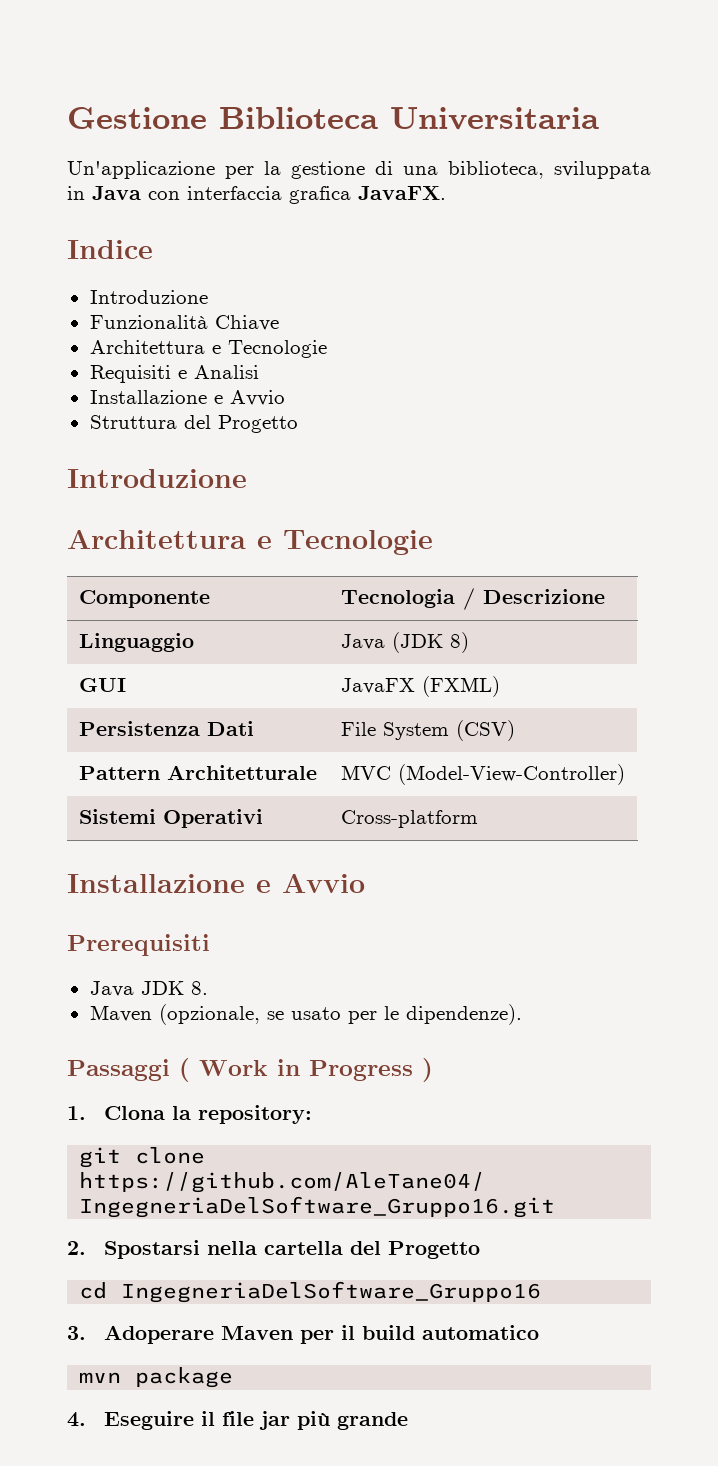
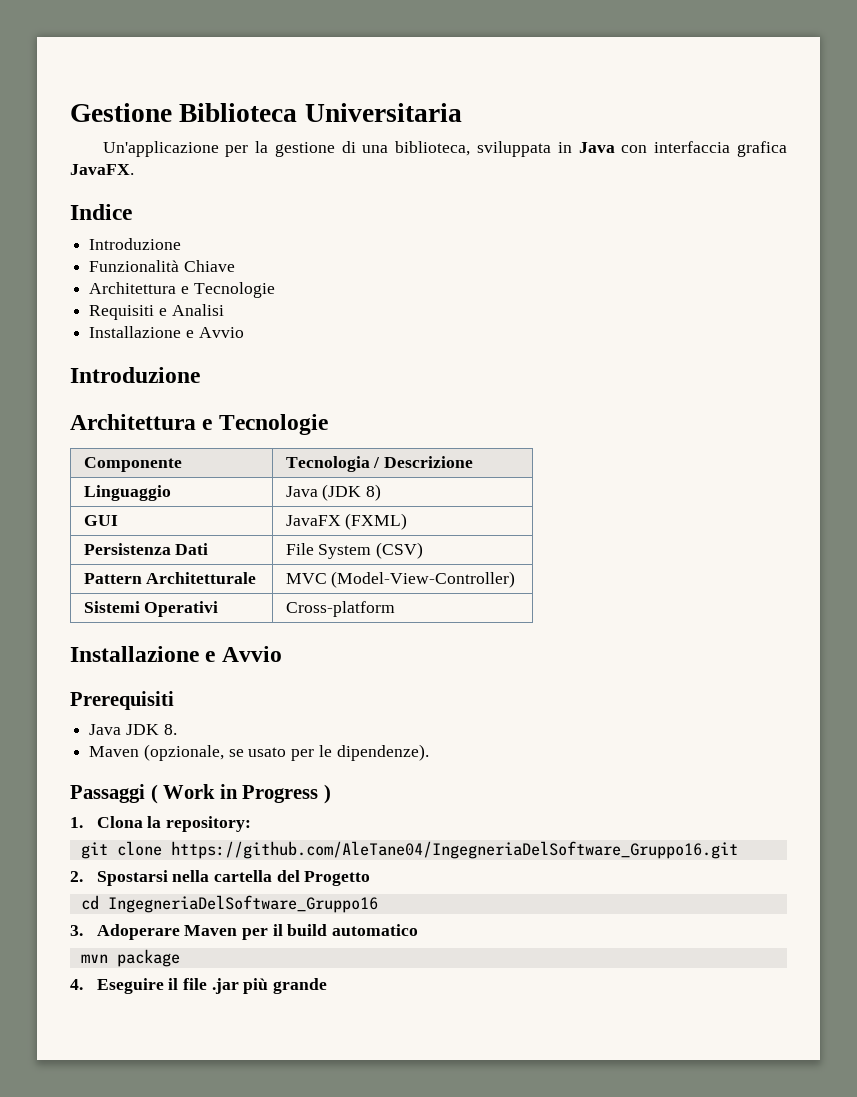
- Struttura del Progetto
- 4. Eseguire il file jar più grande
+ 4. Eseguire il file .jar più grande

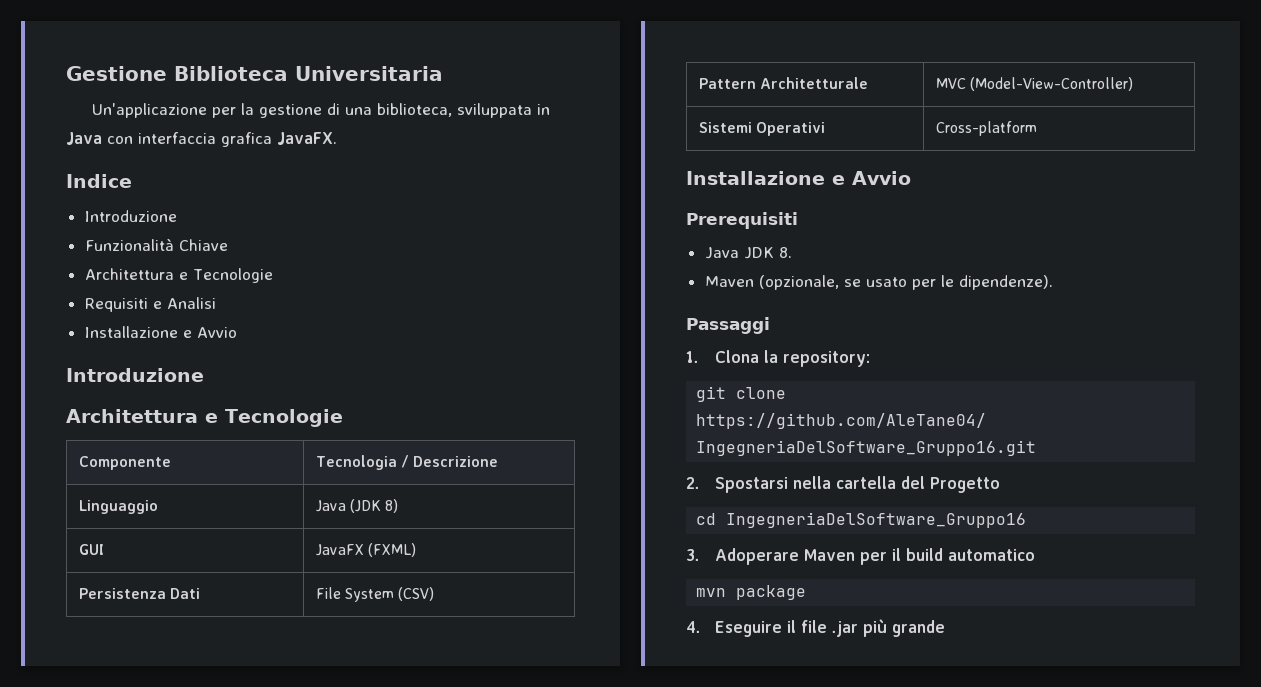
- Passaggi ( Work in Progress )
+ Passaggi

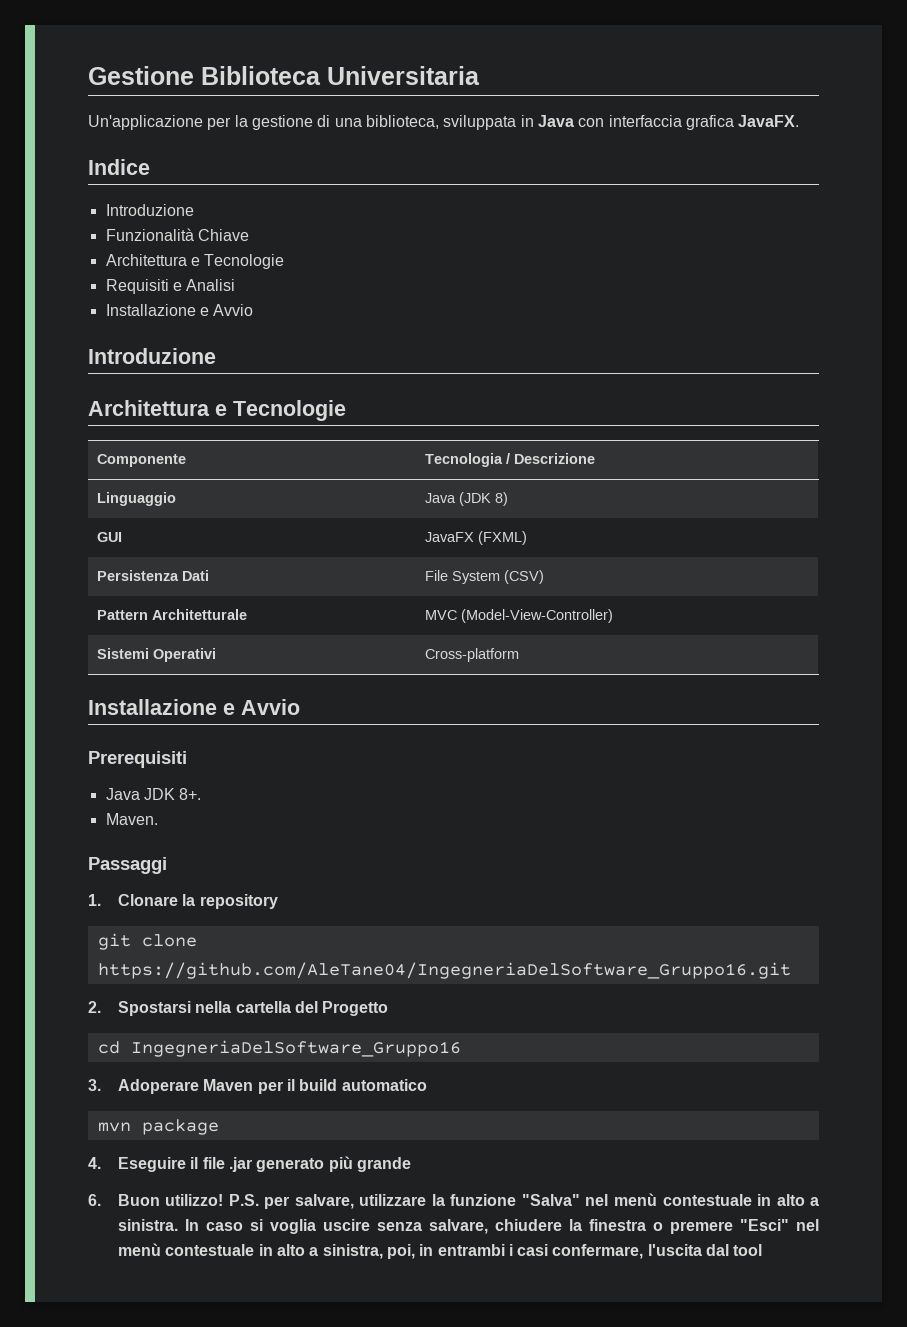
- Java JDK 8.
- Maven (opzionale, se usato per le dipendenze).
+ Java JDK 8+.
+ Maven.
- 1. Clona la repository:
+ 1. Clonare la repository
- 4. Eseguire il file .jar più grande
+ 4. Eseguire il file .jar generato più grande
+ 6. Buon utilizzo! P.S. per salvare, utilizzare la funzione "Salva" nel menù contestuale in alto a sinistra. In caso si voglia uscire senza salvare, chiudere la finestra o premere "Esci" nel menù contestuale in alto a sinistra, poi, in entrambi i casi confermare, l'uscita dal tool

